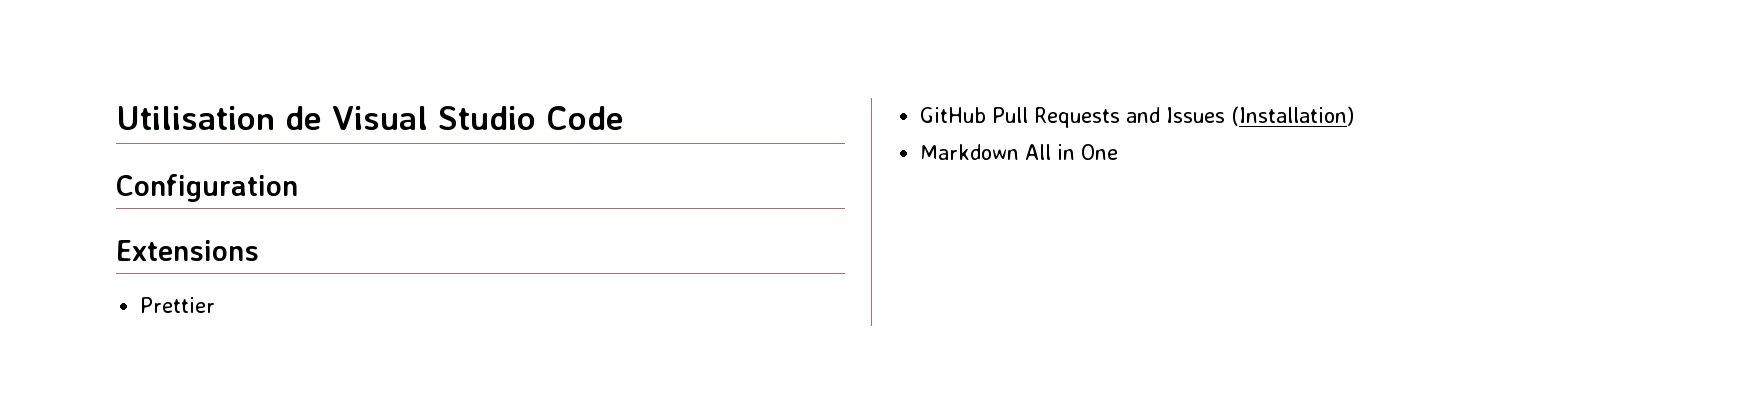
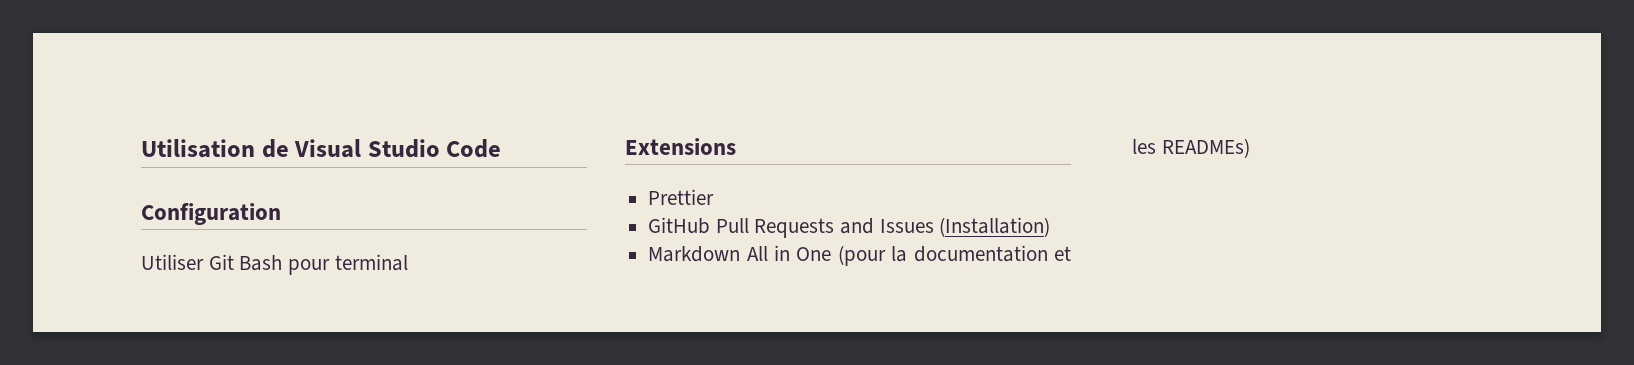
+ Utiliser Git Bash pour terminal
- Markdown All in One
+ Markdown All in One (pour la documentation et les READMEs)

